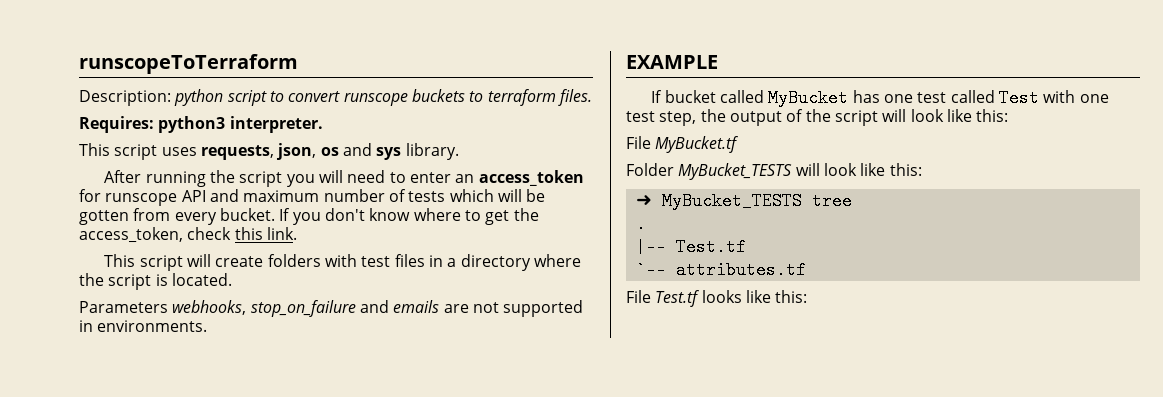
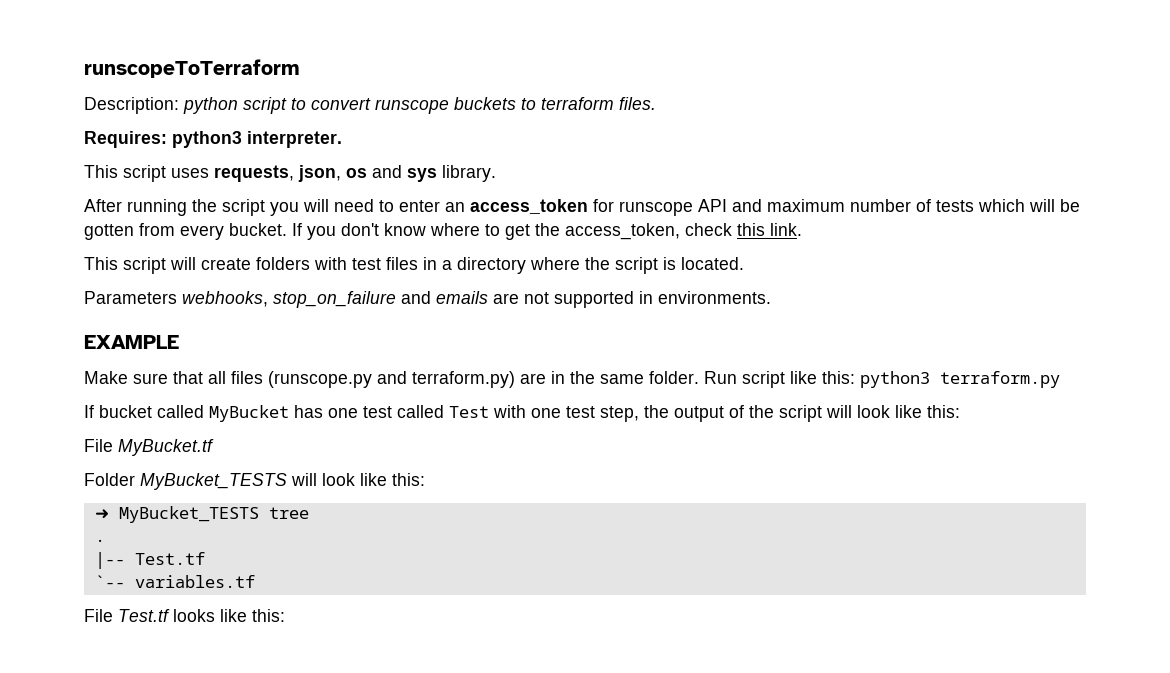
+ Make sure that all files (runscope.py and terraform.py) are in the same folder. Run script like this: python3 terraform.py
- `-- attributes.tf
+ `-- variables.tf

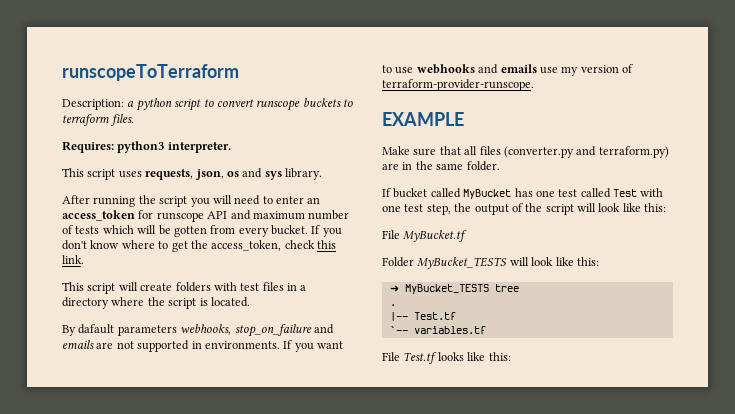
- Description: python script to convert runscope buckets to terraform files.
+ Description: a python script to convert runscope buckets to terraform files.
- Parameters webhooks, stop_on_failure and emails are not supported in environments.
+ By dafault parameters webhooks, stop_on_failure and emails are not supported in environments. If you want to use webhooks and emails use my version of terraform-provider-runscope.
- Make sure that all files (runscope.py and terraform.py) are in the same folder. Run script like this: python3 terraform.py
+ Make sure that all files (converter.py and terraform.py) are in the same folder.

